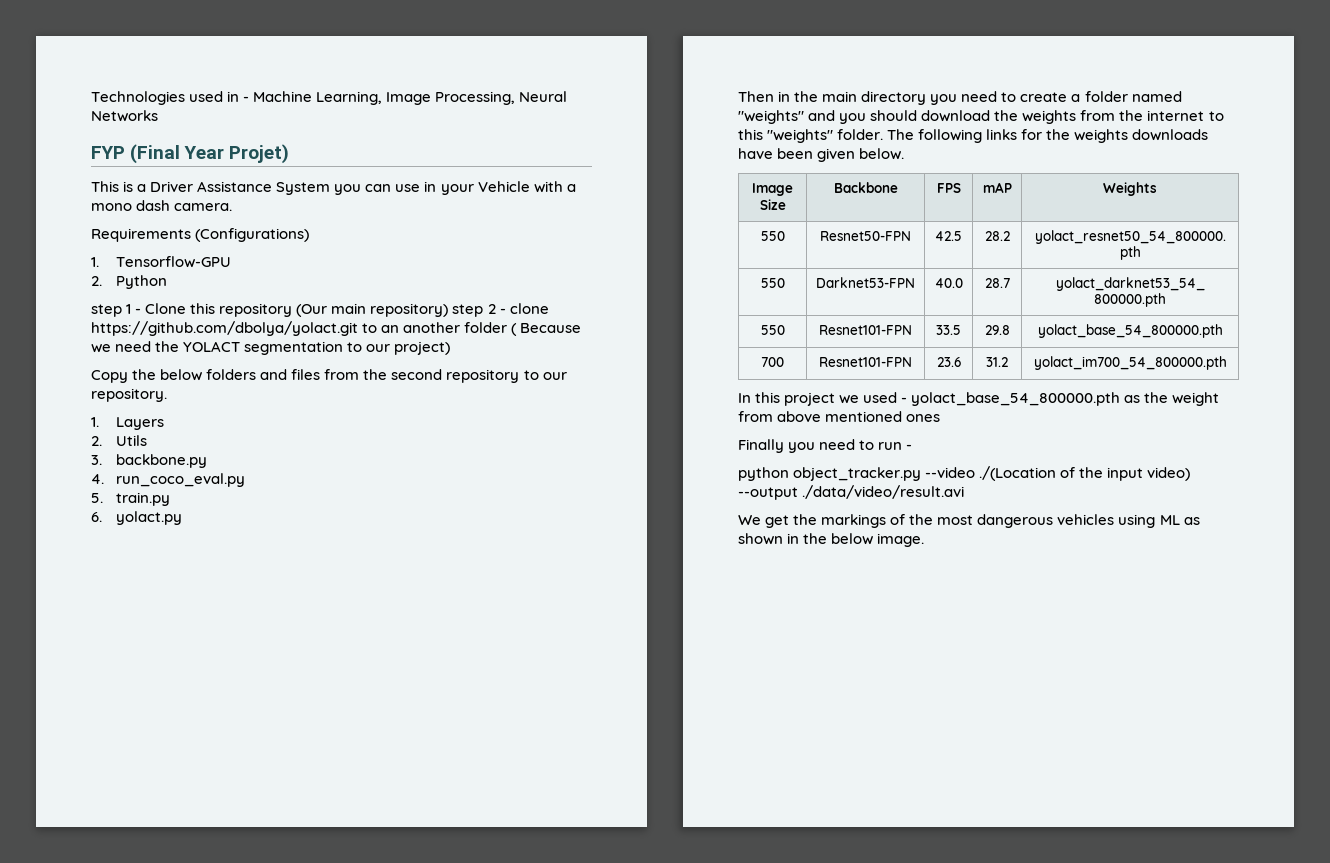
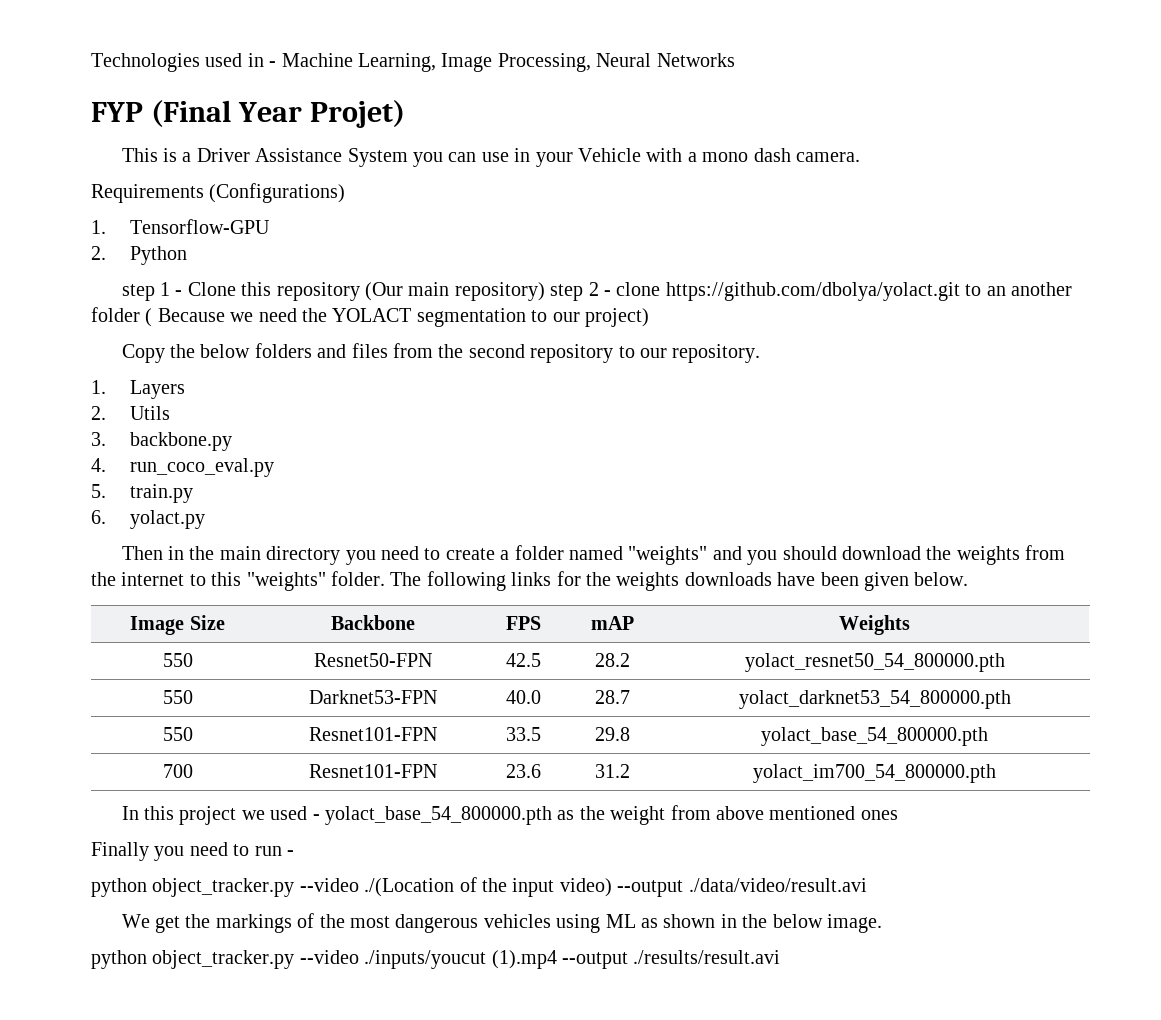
+ python object_tracker.py --video ./inputs/youcut (1).mp4 --output ./results/result.avi

